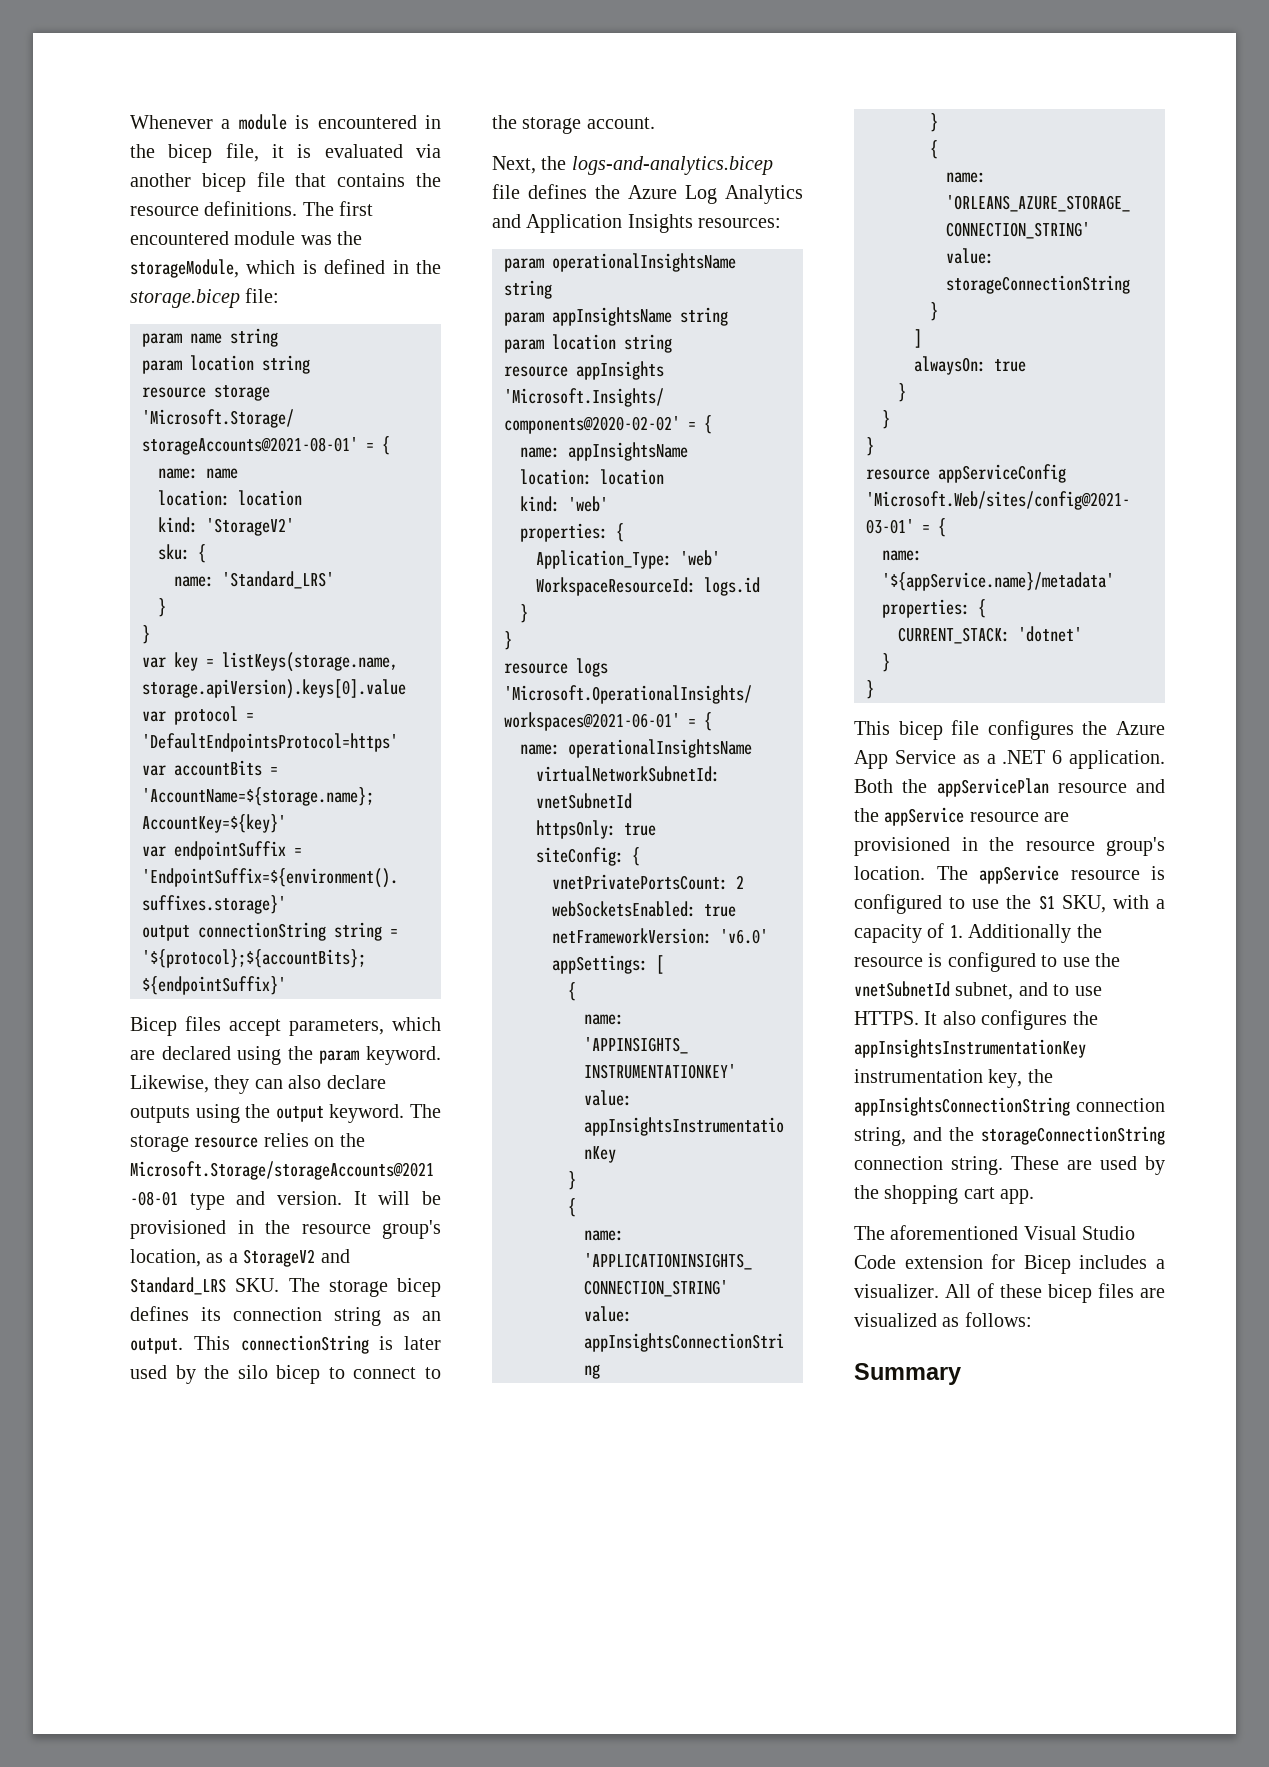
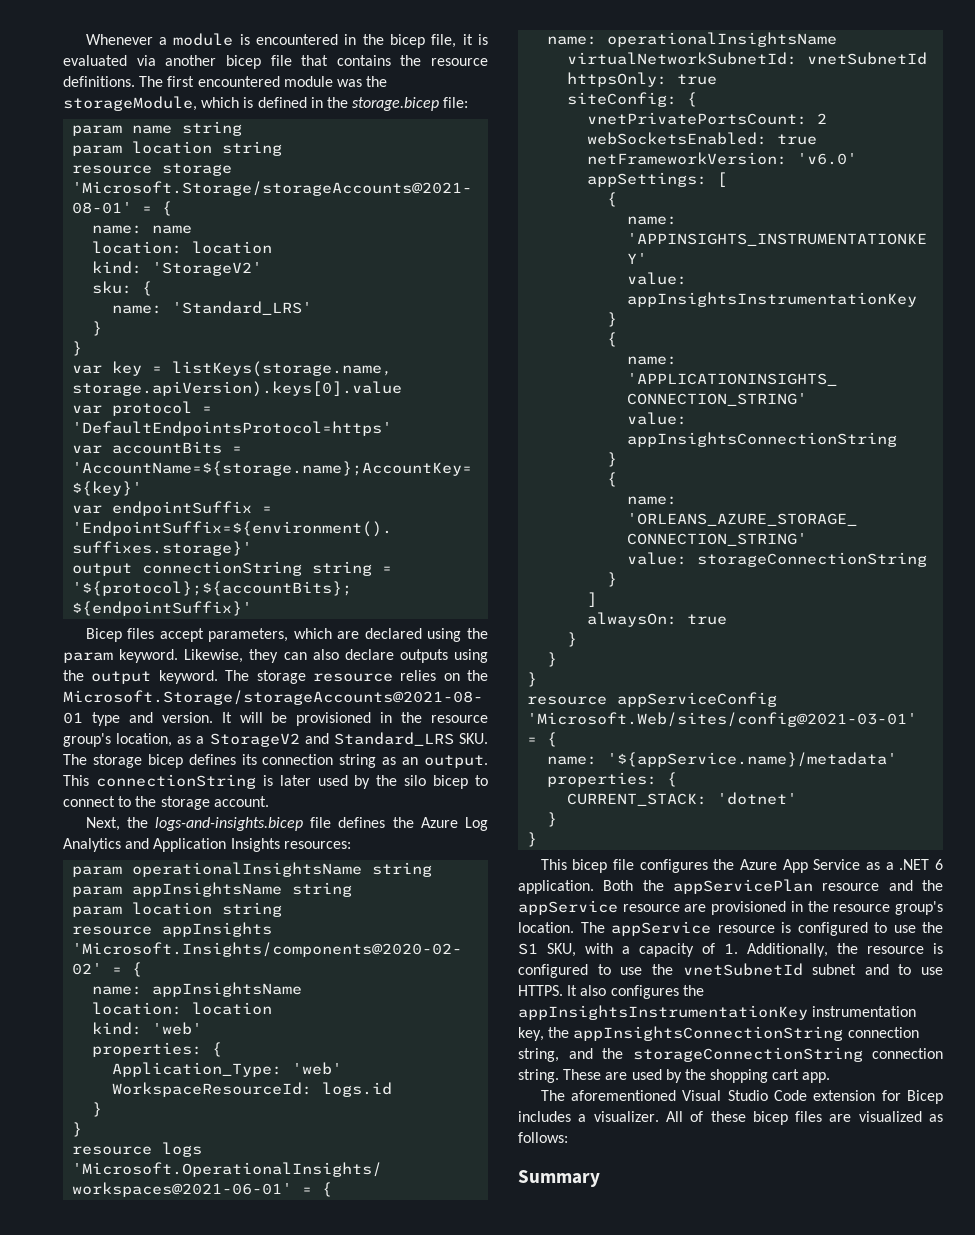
- Next, the logs-and-analytics.bicep file defines the Azure Log Analytics and Application Insights resources:
+ Next, the logs-and-insights.bicep file defines the Azure Log Analytics and Application Insights resources:
- The appService resource is configured to use the S1 SKU, with a capacity of 1. Additionally the resource is configured to use the vnetSubnetId subnet, and to use HTTPS.
+ The appService resource is configured to use the S1 SKU, with a capacity of 1. Additionally, the resource is configured to use the vnetSubnetId subnet and to use HTTPS.

